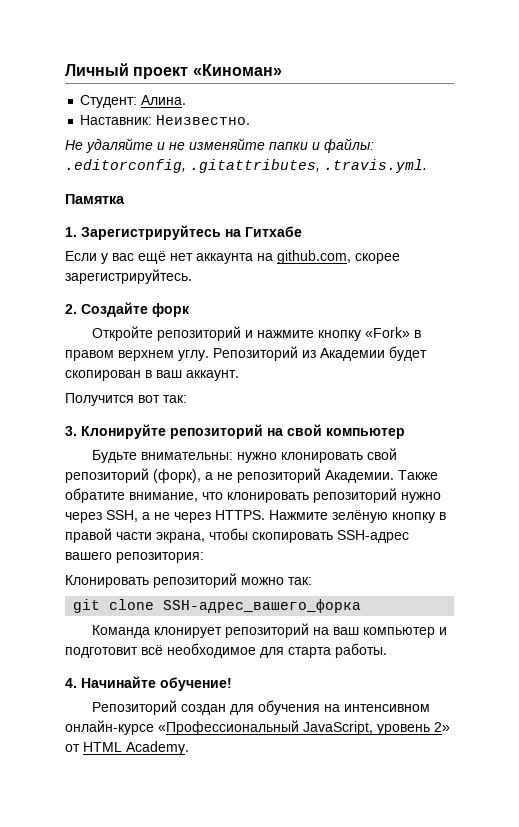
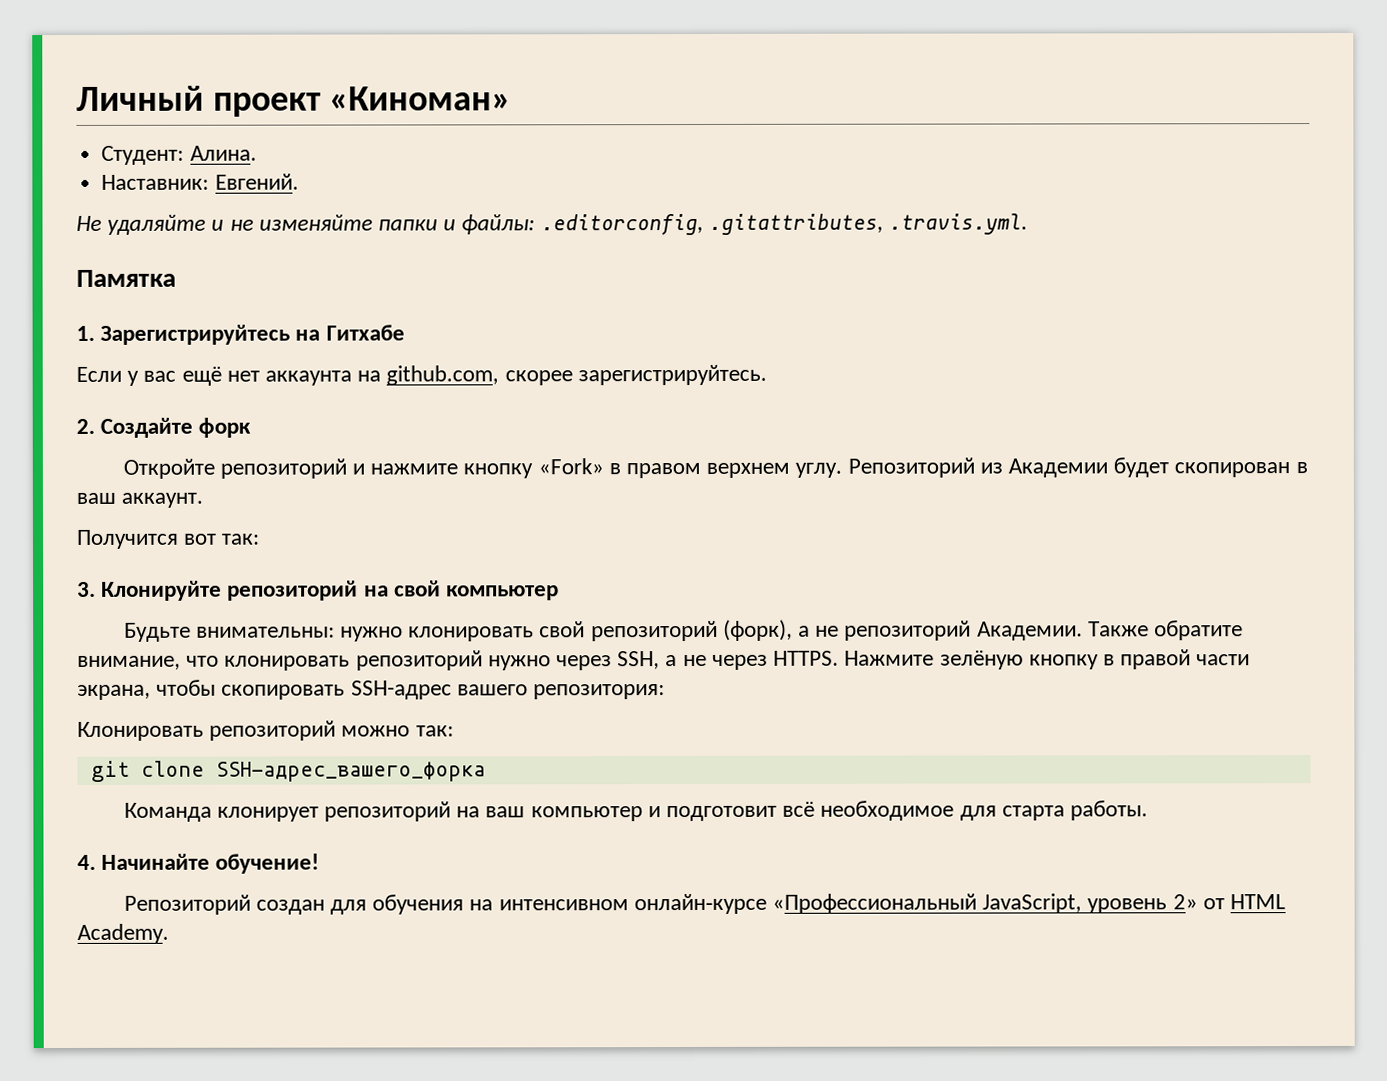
- Наставник: Неизвестно.
+ Наставник: Евгений.

